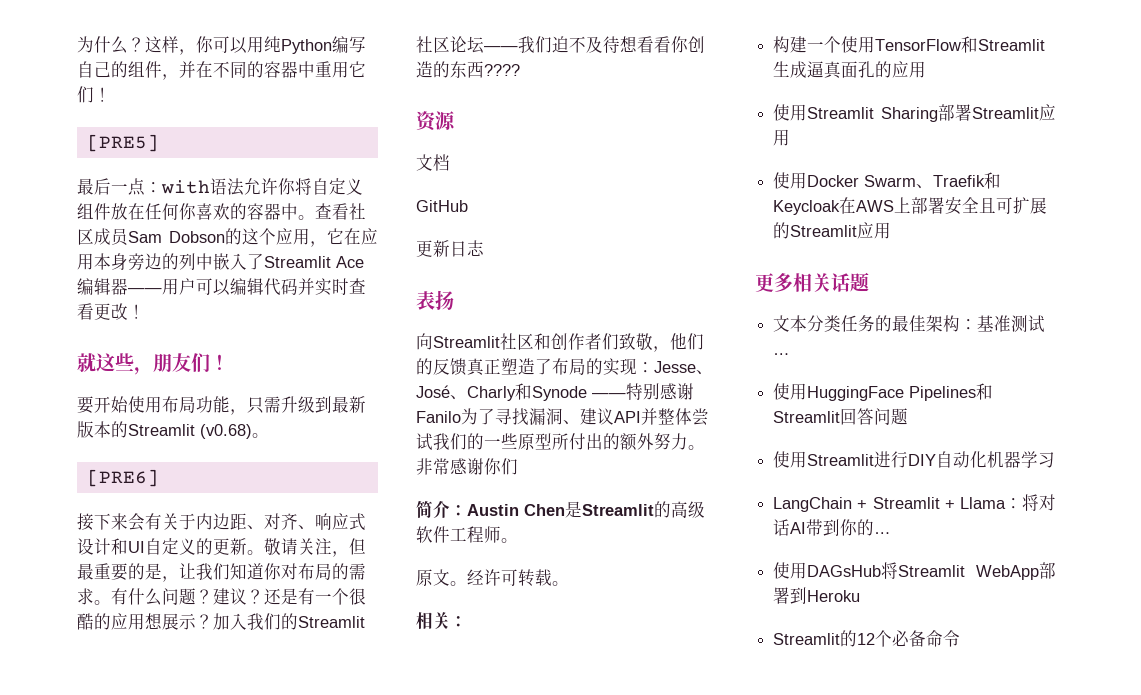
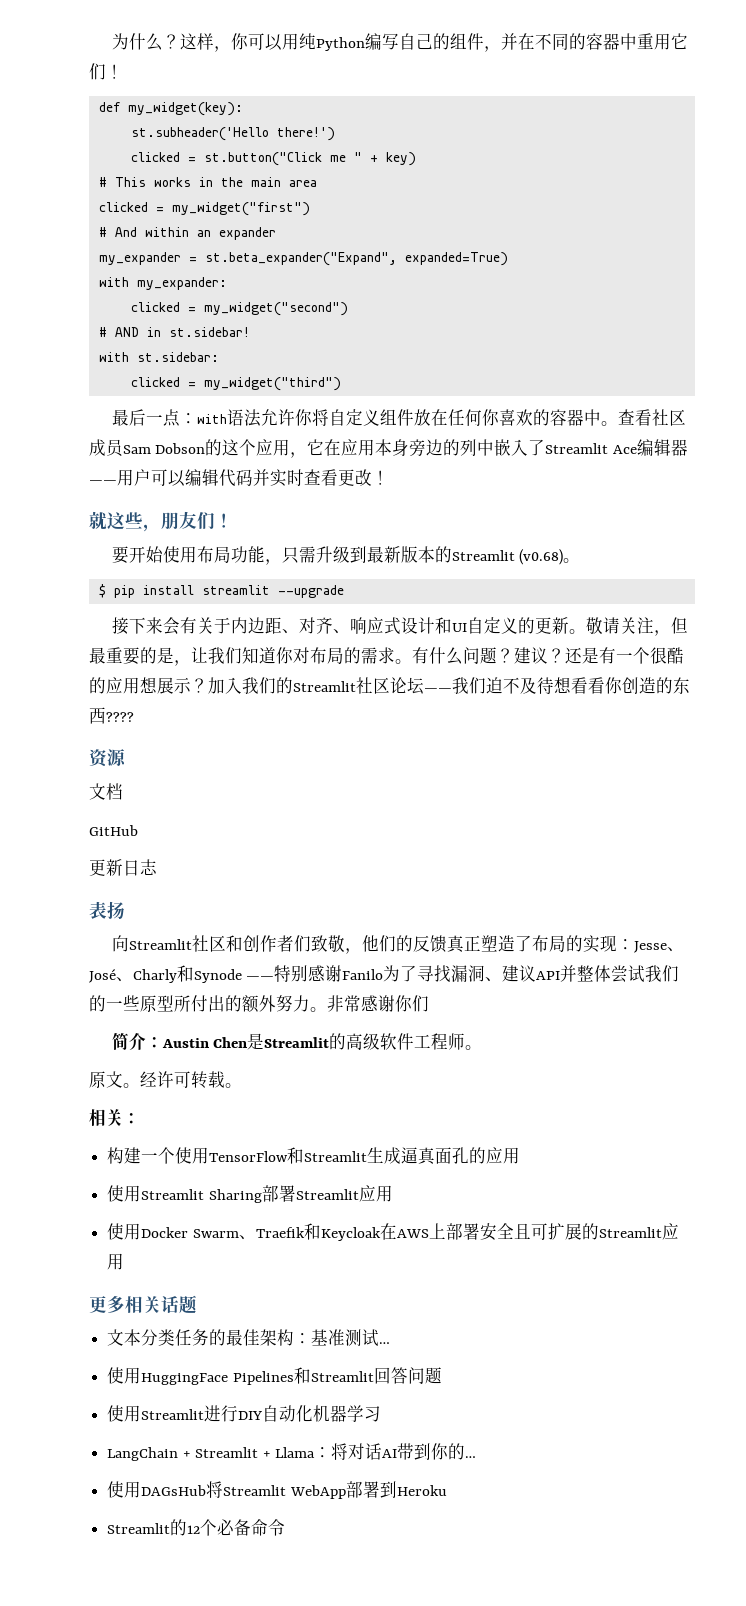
- [PRE5]
+ def my_widget(key):
+ st.subheader('Hello there!')
+ clicked = st.button("Click me " + key)
+ # This works in the main area
+ clicked = my_widget("first")
+ # And within an expander
+ my_expander = st.beta_expander("Expand", expanded=True)
+ with my_expander:
+ clicked = my_widget("second")
+ # AND in st.sidebar!
+ with st.sidebar:
+ clicked = my_widget("third")
- [PRE6]
+ $ pip install streamlit --upgrade

